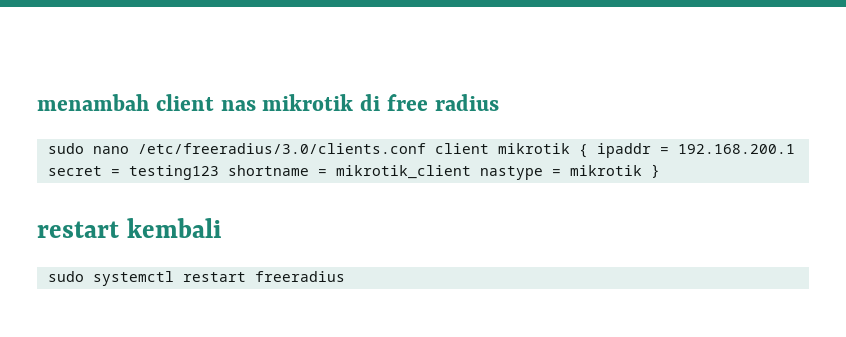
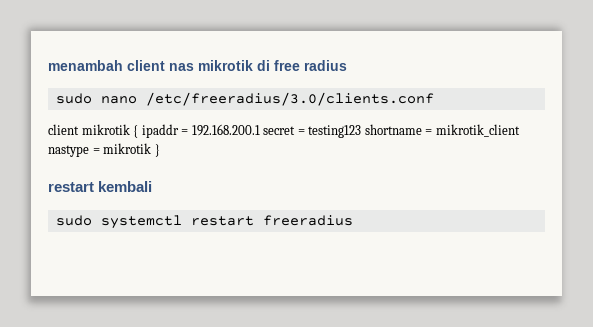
- sudo nano /etc/freeradius/3.0/clients.conf client mikrotik { ipaddr = 192.168.200.1 secret = testing123 shortname = mikrotik_client nastype = mikrotik }
+ sudo nano /etc/freeradius/3.0/clients.conf
+ client mikrotik { ipaddr = 192.168.200.1 secret = testing123 shortname = mikrotik_client nastype = mikrotik }

